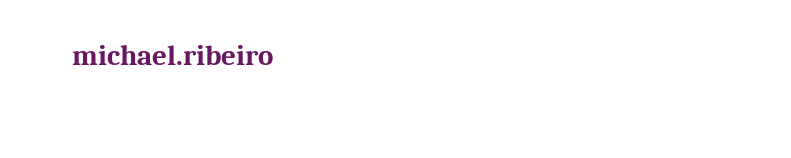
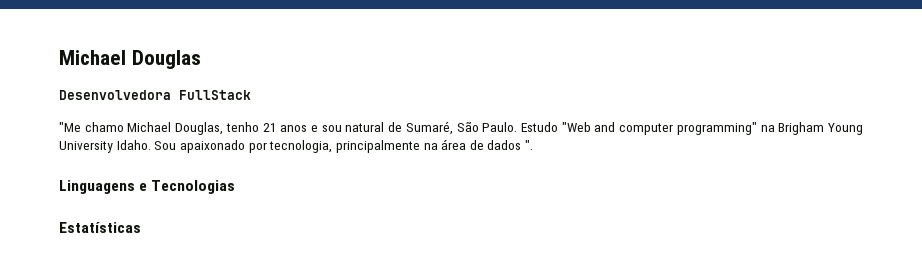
- michael.ribeiro
+ Michael Douglas
+ Desenvolvedora FullStack
+ "Me chamo Michael Douglas, tenho 21 anos e sou natural de Sumaré, São Paulo. Estudo "Web and computer programming" na Brigham Young University Idaho. Sou apaixonado por tecnologia, principalmente na área de dados ".
+ Linguagens e Tecnologias
+ Estatísticas

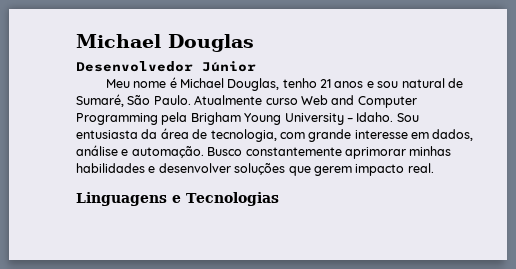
- Desenvolvedora FullStack
- "Me chamo Michael Douglas, tenho 21 anos e sou natural de Sumaré, São Paulo.
+ Desenvolvedor Júnior
+ Meu nome é Michael Douglas, tenho 21 anos e sou natural de Sumaré, São Paulo.
- Estudo "Web and computer programming" na Brigham Young University Idaho.
+ Atualmente curso Web and Computer Programming pela Brigham Young University – Idaho.
- Sou apaixonado por tecnologia, principalmente na área de dados ".
+ Sou entusiasta da área de tecnologia, com grande interesse em dados, análise e automação. Busco constantemente aprimorar minhas habilidades e desenvolver soluções que gerem impacto real.
- Estatísticas

